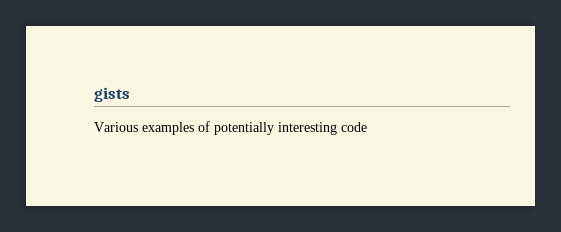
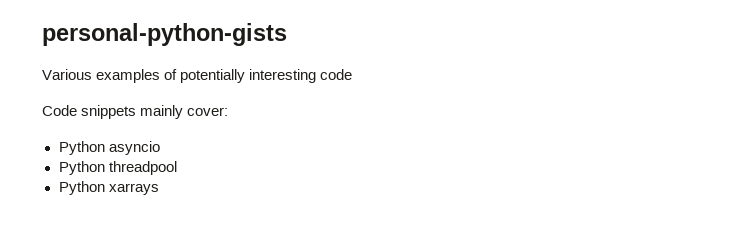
- gists
+ personal-python-gists
+ Code snippets mainly cover:
+ Python asyncio
+ Python threadpool
+ Python xarrays

